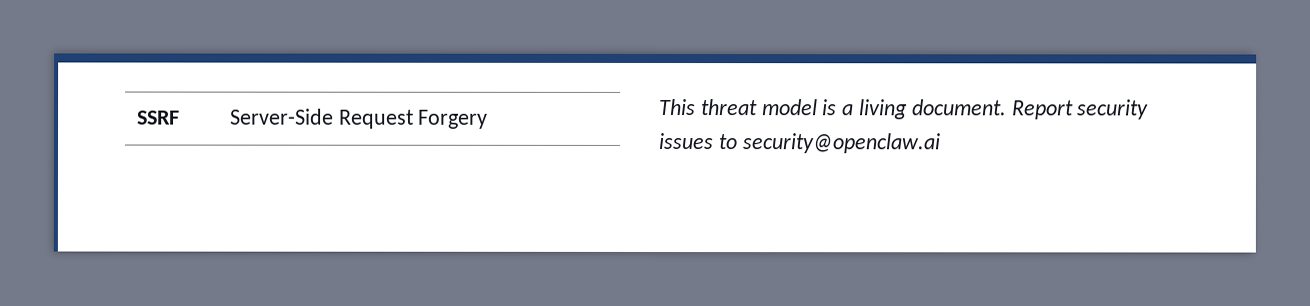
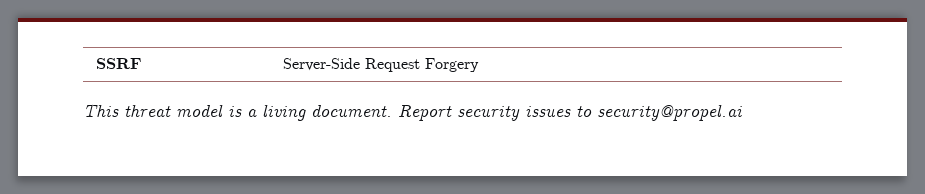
- Report security issues to security@openclaw.ai
+ Report security issues to security@propel.ai

